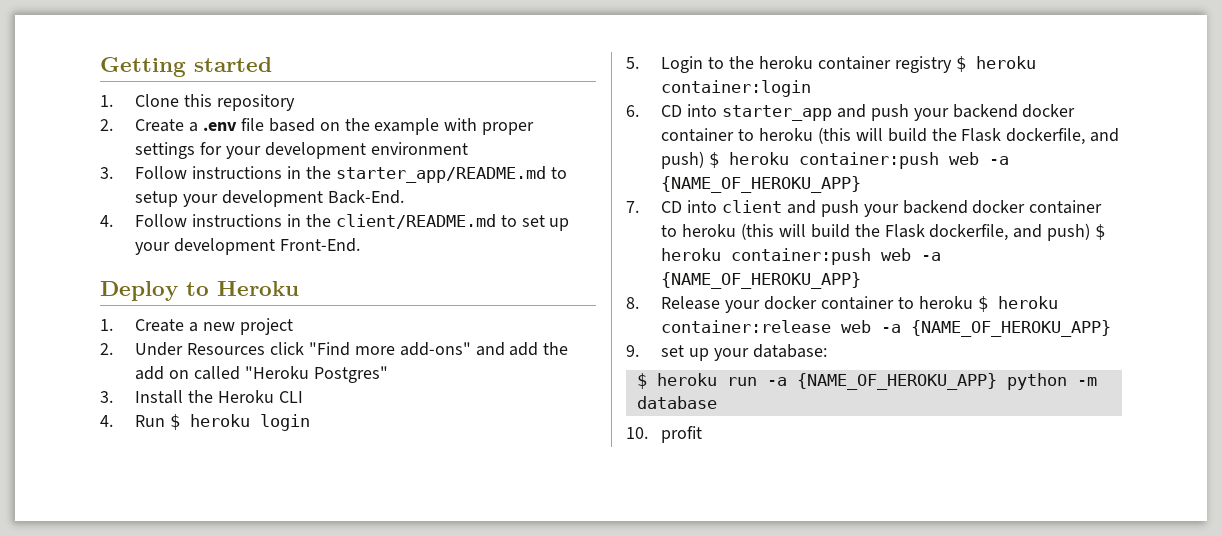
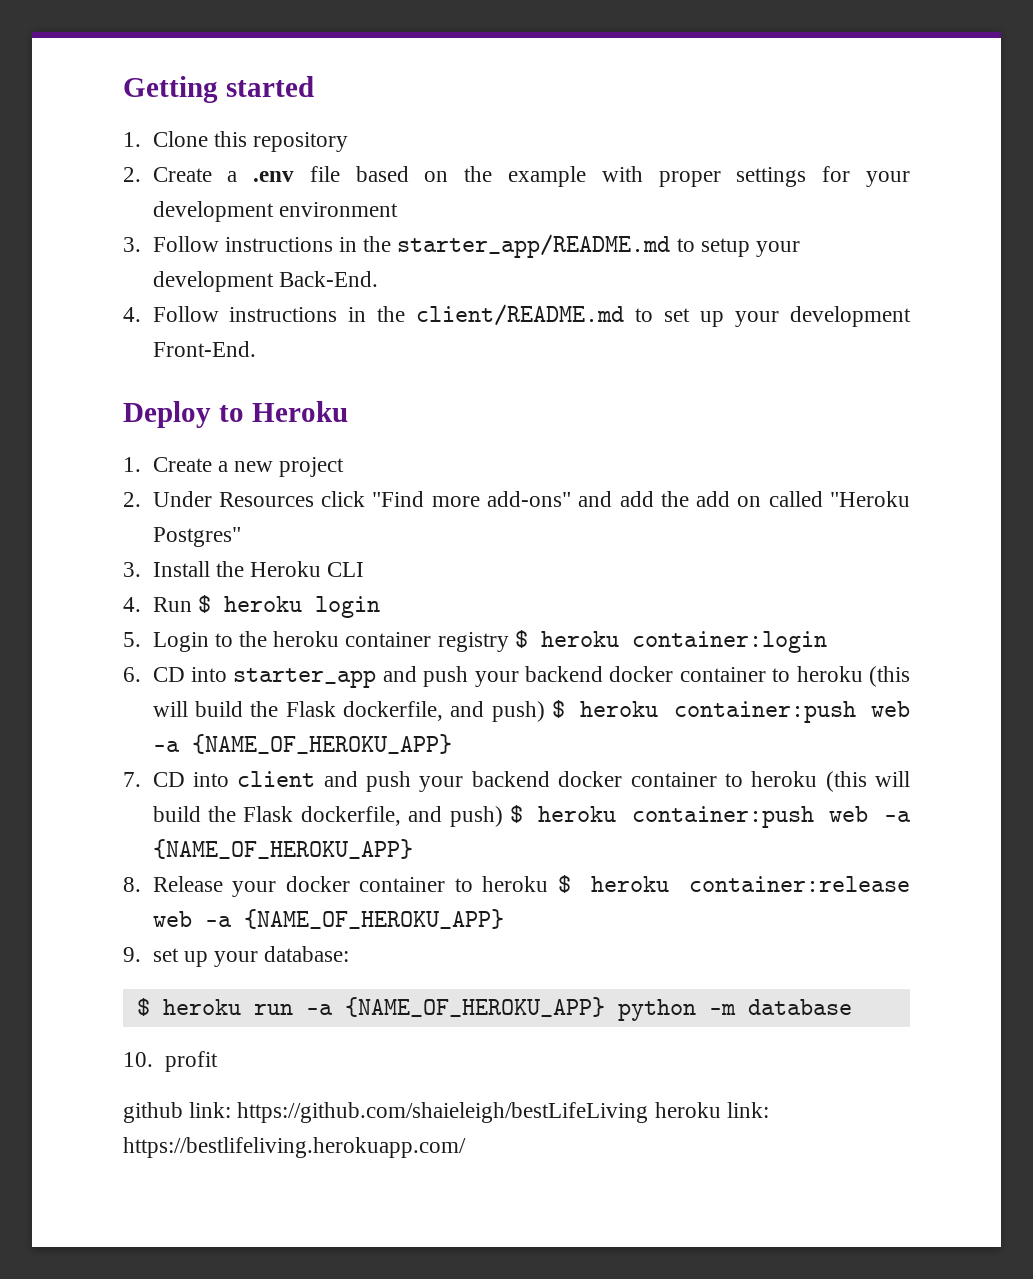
+ github link: https://github.com/shaieleigh/bestLifeLiving heroku link: https://bestlifeliving.herokuapp.com/

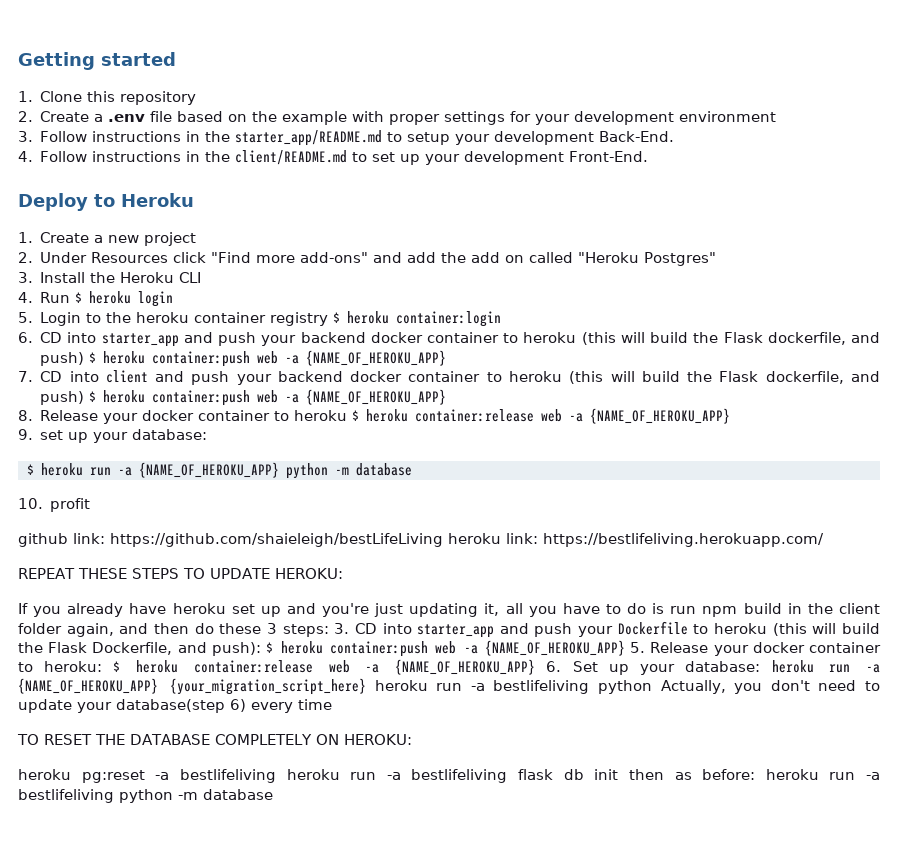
+ REPEAT THESE STEPS TO UPDATE HEROKU:
+ If you already have heroku set up and you're just updating it, all you have to do is run npm build in the client folder again, and then do these 3 steps: 3. CD into starter_app and push your Dockerfile to heroku (this will build the Flask Dockerfile, and push): $ heroku container:push web -a {NAME_OF_HEROKU_APP} 5. Release your docker container to heroku: $ heroku container:release web -a {NAME_OF_HEROKU_APP} 6. Set up your database: heroku run -a {NAME_OF_HEROKU_APP} {your_migration_script_here} heroku run -a bestlifeliving python Actually, you don't need to update your database(step 6) every time
+ TO RESET THE DATABASE COMPLETELY ON HEROKU:
+ heroku pg:reset -a bestlifeliving heroku run -a bestlifeliving flask db init then as before: heroku run -a bestlifeliving python -m database

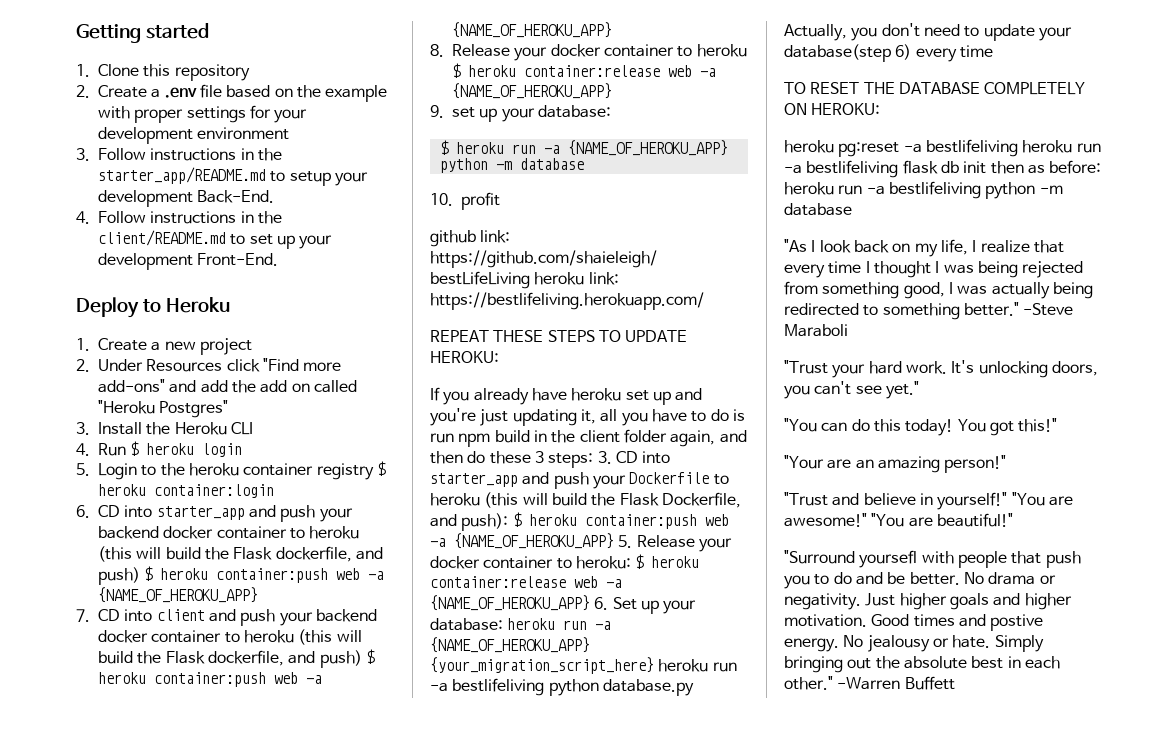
- heroku run -a {NAME_OF_HEROKU_APP} {your_migration_script_here} heroku run -a bestlifeliving python Actually, you don't need to update your database(step 6) every time
+ heroku run -a {NAME_OF_HEROKU_APP} {your_migration_script_here} heroku run -a bestlifeliving python database.py Actually, you don't need to update your database(step 6) every time
+ "As I look back on my life, I realize that every time I thought I was being rejected from something good, I was actually being redirected to something better." -Steve Maraboli
+ "Trust your hard work. It's unlocking doors, you can't see yet."
+ "You can do this today! You got this!"
+ "Your are an amazing person!"
+ "Trust and believe in yourself!" "You are awesome!" "You are beautiful!"
+ "Surround yoursefl with people that push you to do and be better. No drama or negativity. Just higher goals and higher motivation. Good times and postive energy. No jealousy or hate. Simply bringing out the absolute best in each other." -Warren Buffett

